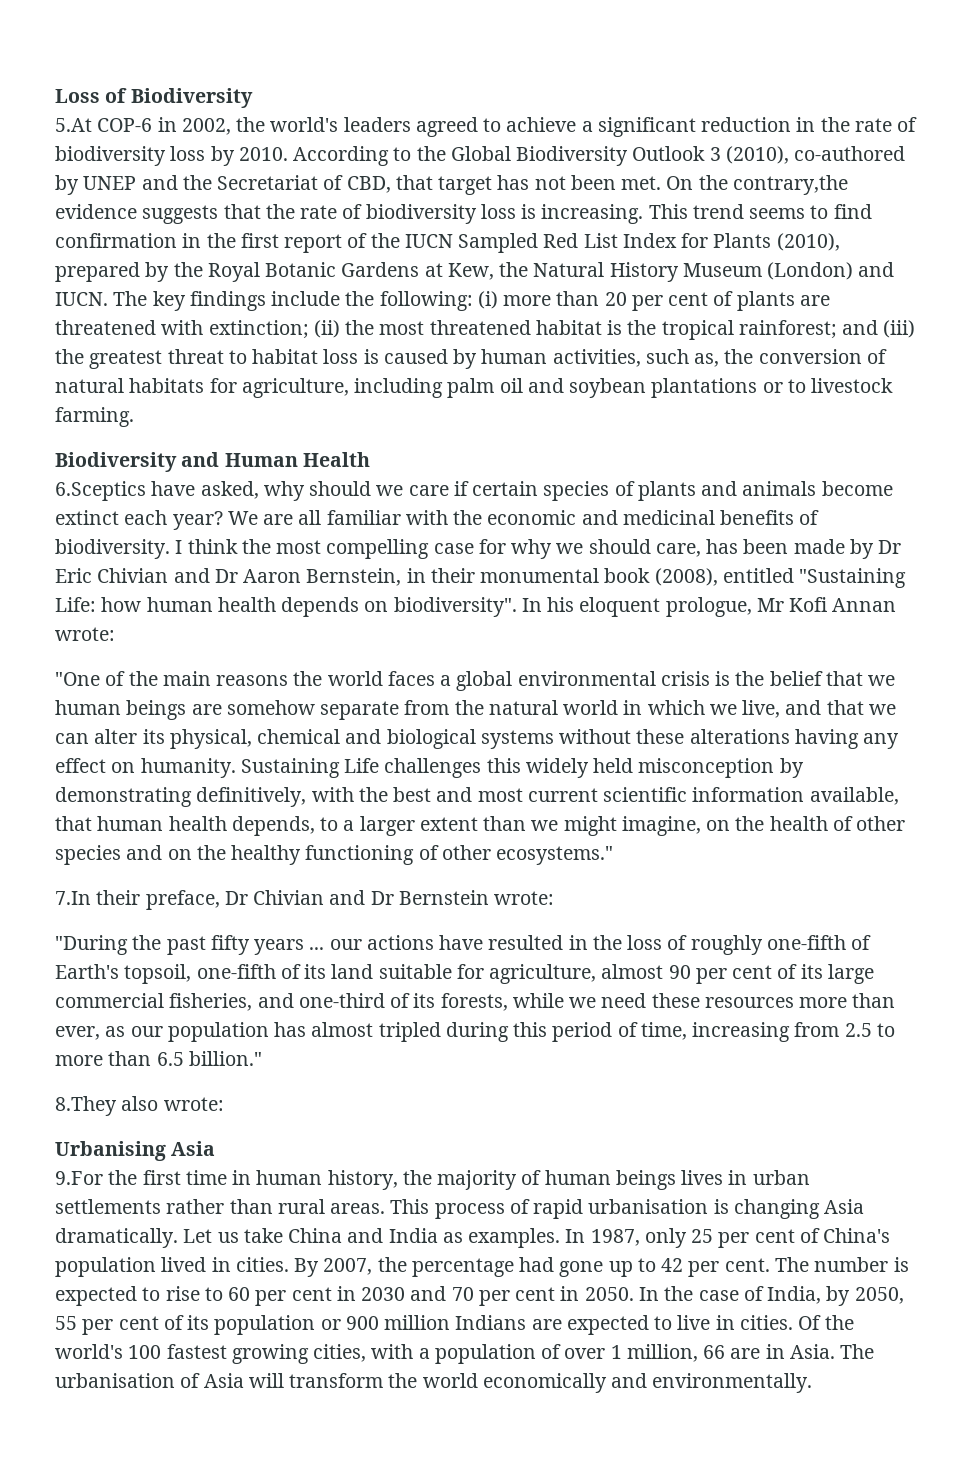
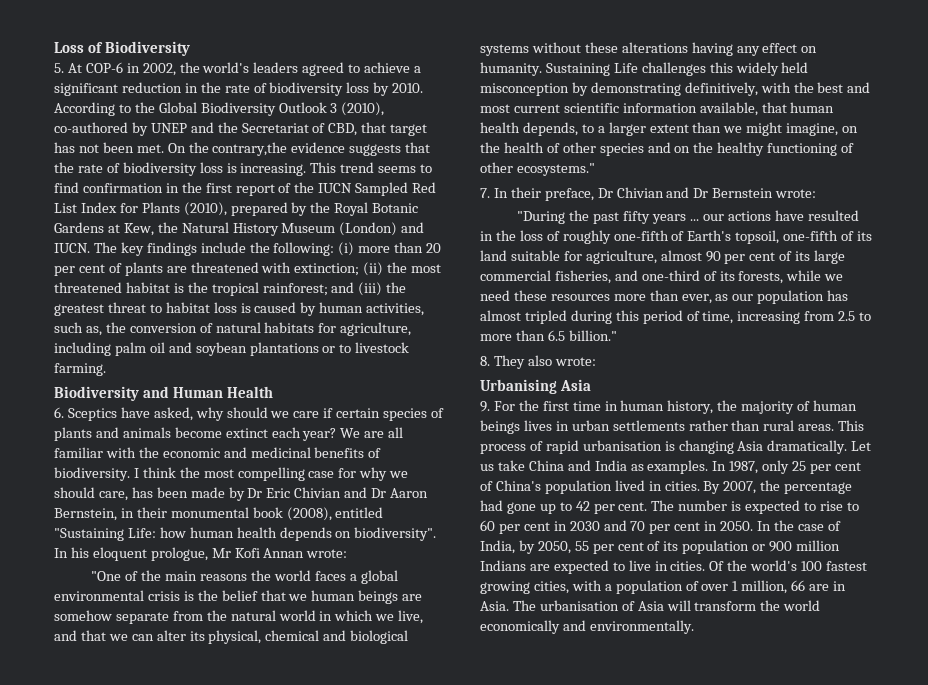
- 5.At COP-6 in 2002, the world's leaders agreed to achieve a significant reduction in the rate of biodiversity loss by 2010.
+ 5. At COP-6 in 2002, the world's leaders agreed to achieve a significant reduction in the rate of biodiversity loss by 2010.
- 6.Sceptics have asked, why should we care if certain species of plants and animals become extinct each year?
+ 6. Sceptics have asked, why should we care if certain species of plants and animals become extinct each year?
- 7.In their preface, Dr Chivian and Dr Bernstein wrote:
+ 7. In their preface, Dr Chivian and Dr Bernstein wrote:
- 8.They also wrote:
+ 8. They also wrote:
- 9.For the first time in human history, the majority of human beings lives in urban settlements rather than rural areas.
+ 9. For the first time in human history, the majority of human beings lives in urban settlements rather than rural areas.

